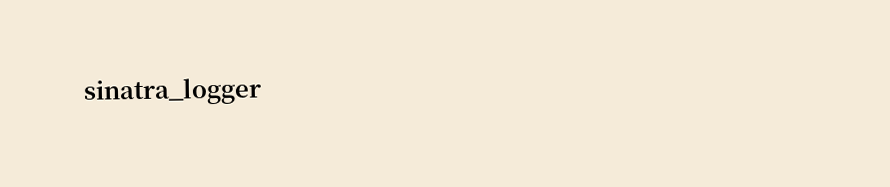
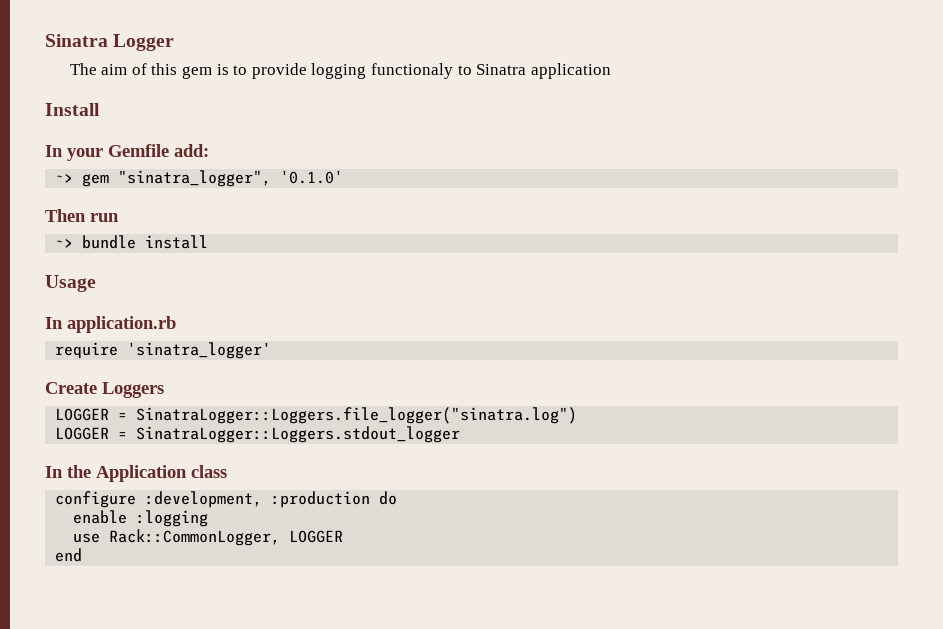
- sinatra_logger
+ Sinatra Logger
+ The aim of this gem is to provide logging functionaly to Sinatra application
+ Install
+ In your Gemfile add:
+ ~> gem "sinatra_logger", '0.1.0'
+ Then run
+ ~> bundle install
+ Usage
+ In application.rb
+ require 'sinatra_logger'
+ Create Loggers
+ LOGGER = SinatraLogger::Loggers.file_logger("sinatra.log")
+ LOGGER = SinatraLogger::Loggers.stdout_logger
+ In the Application class
+ configure :development, :production do
+ enable :logging
+ use Rack::CommonLogger, LOGGER
+ end

